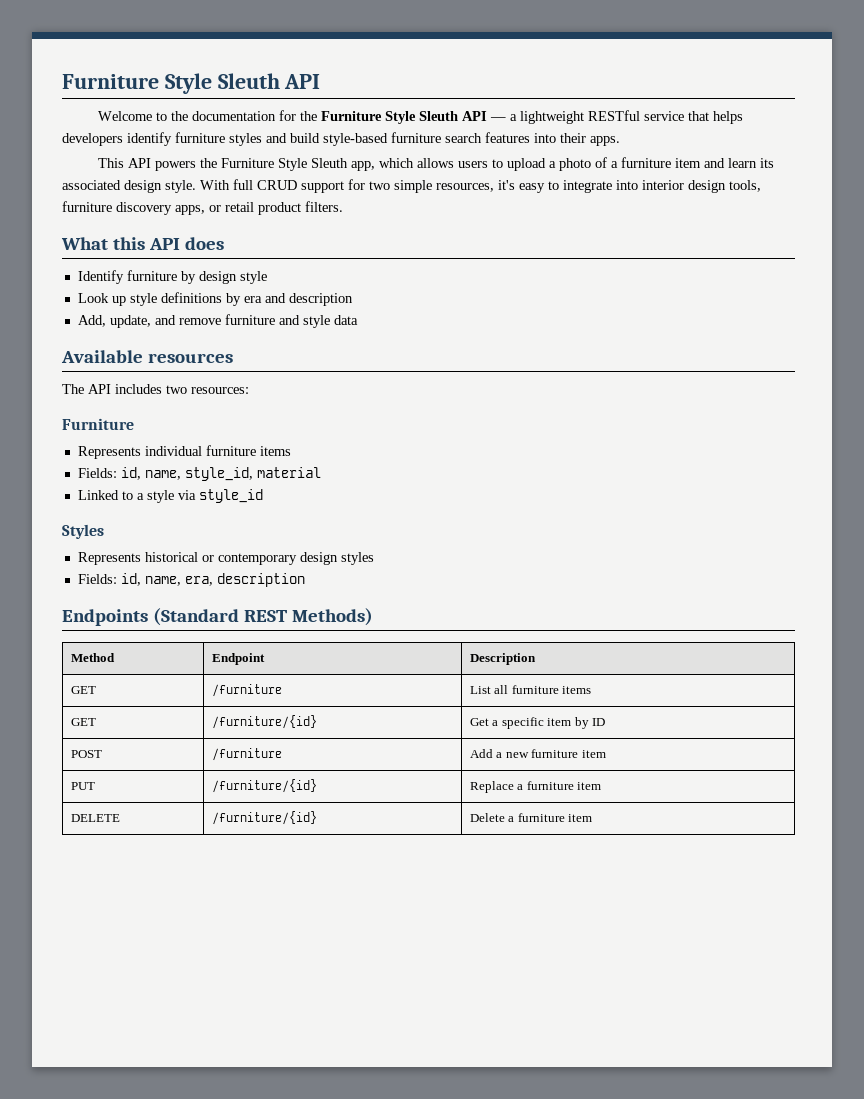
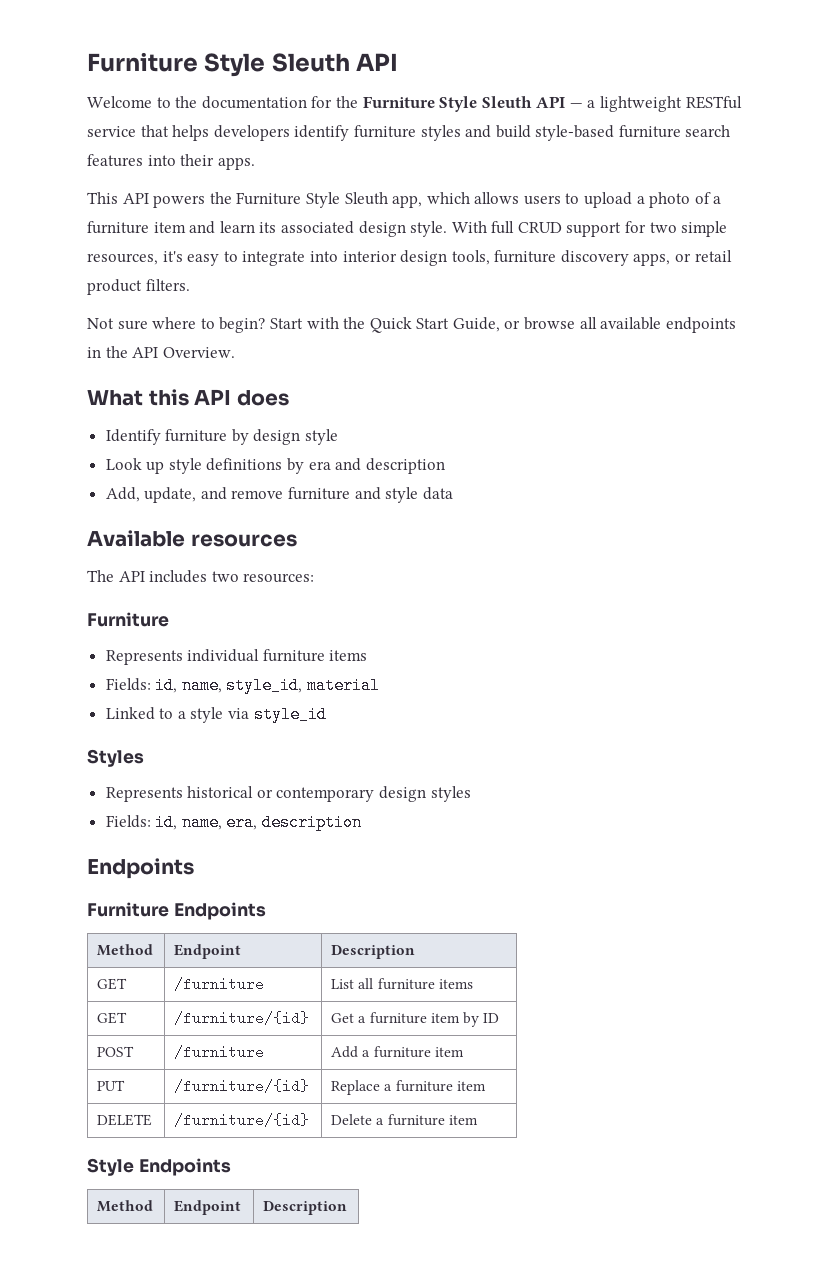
+ Not sure where to begin? Start with the Quick Start Guide, or browse all available endpoints in the API Overview.
  Fields: id, name, era, description
- Endpoints (Standard REST Methods)
+ Endpoints
+ Furniture Endpoints
- GET | /furniture/{id} | Get a specific item by ID
+ GET | /furniture/{id} | Get a furniture item by ID
- POST | /furniture | Add a new furniture item
+ POST | /furniture | Add a furniture item
+ Style Endpoints
+ Method | Endpoint | Description

